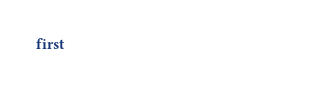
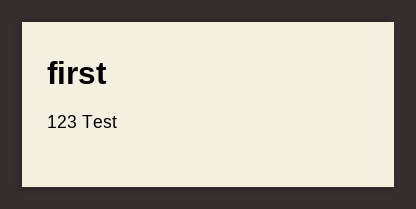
+ 123 Test

